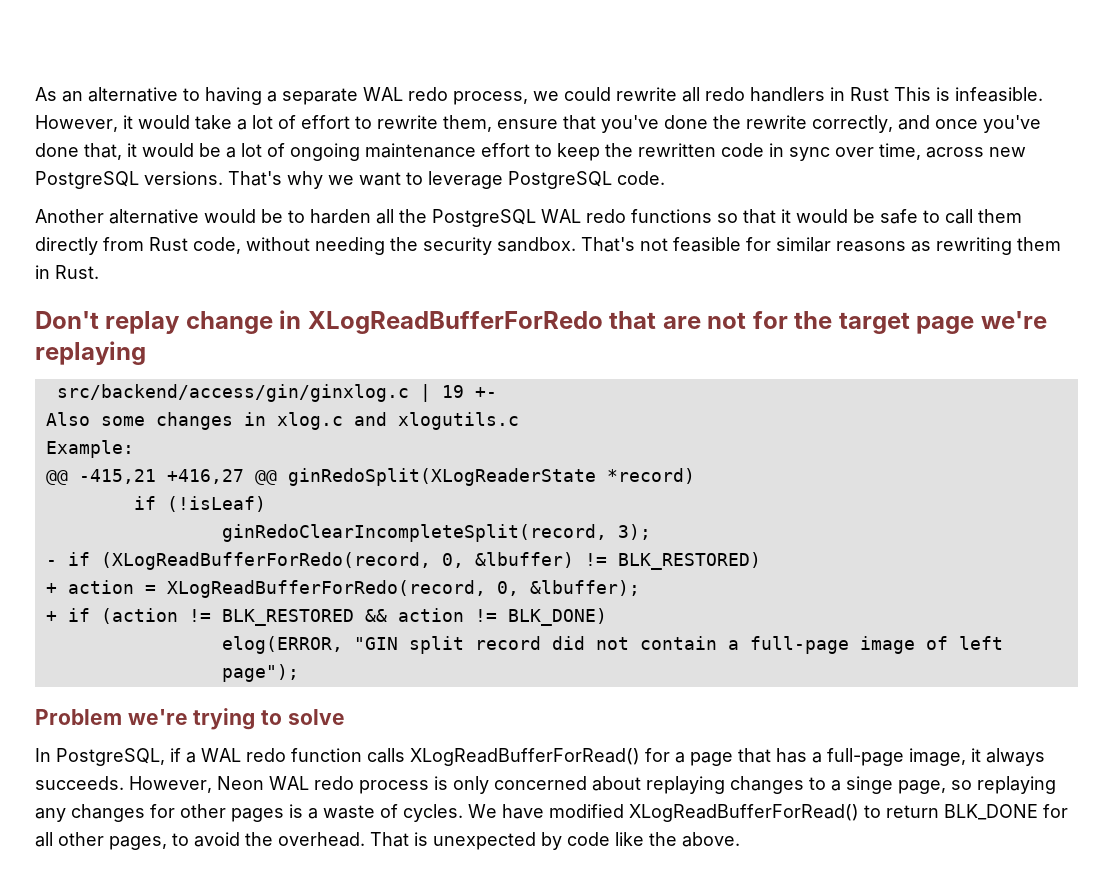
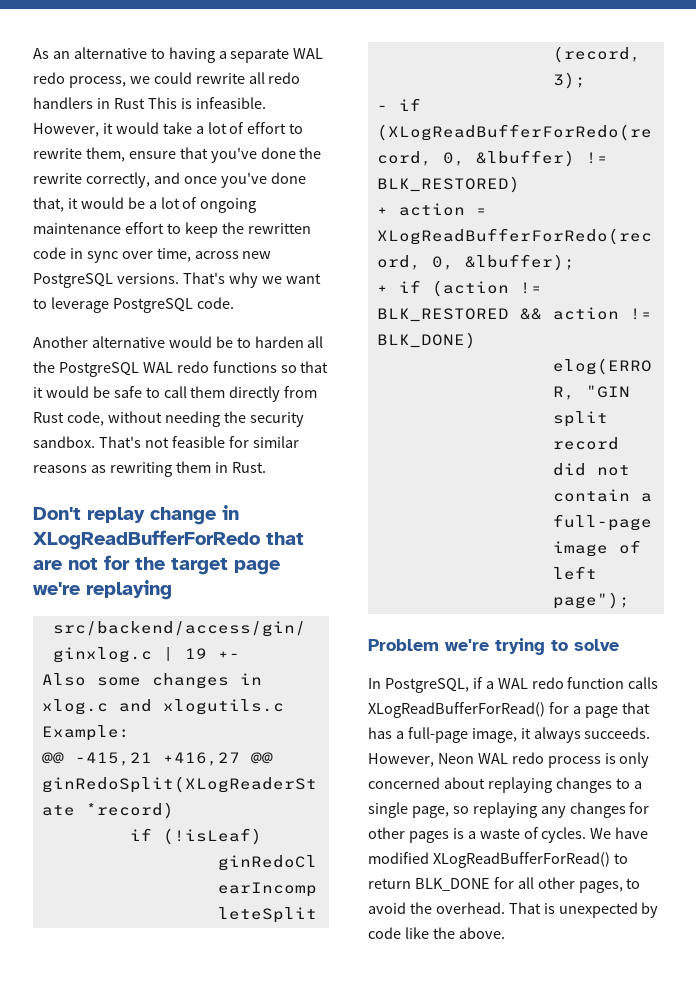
- However, Neon WAL redo process is only concerned about replaying changes to a singe page, so replaying any changes for other pages is a waste of cycles.
+ However, Neon WAL redo process is only concerned about replaying changes to a single page, so replaying any changes for other pages is a waste of cycles.

